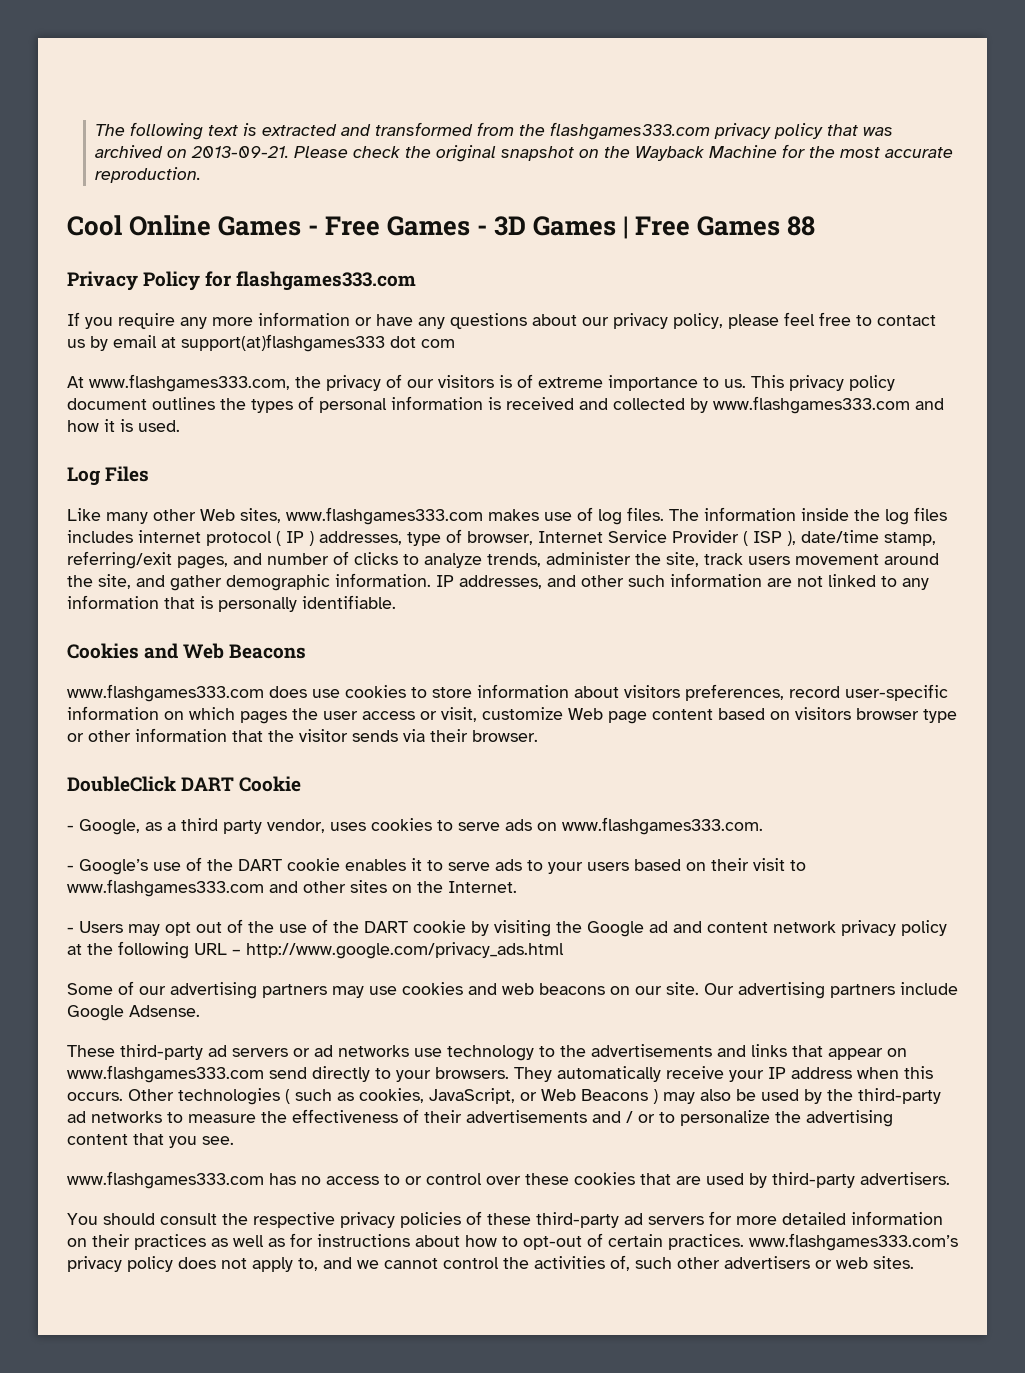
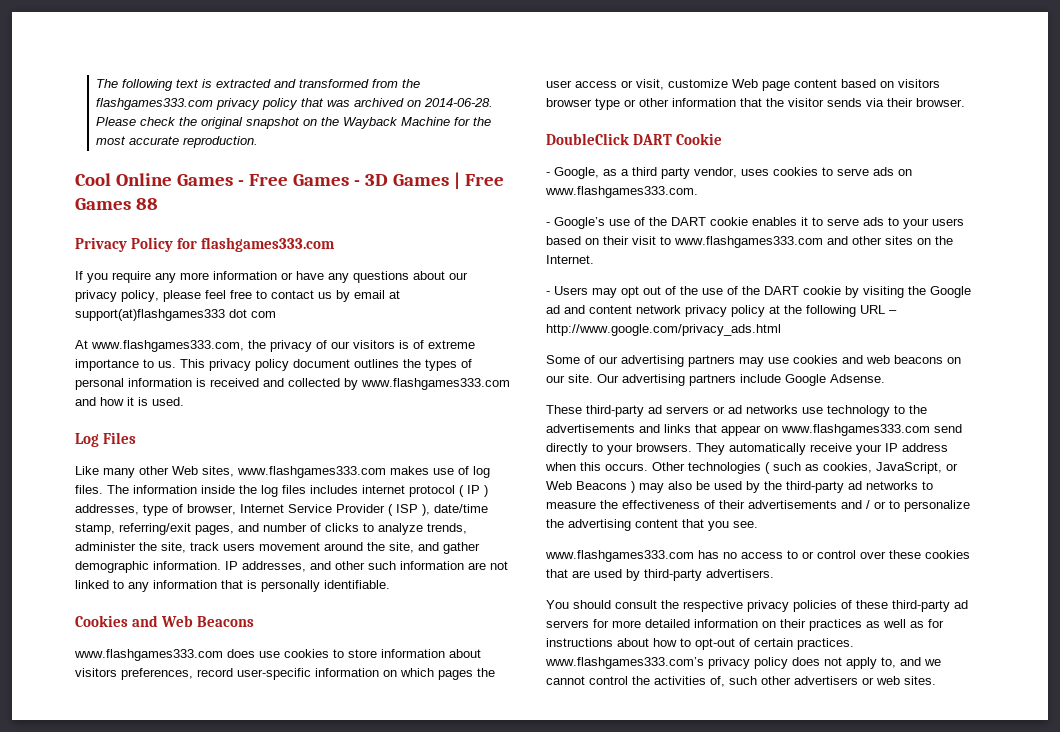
- The following text is extracted and transformed from the flashgames333.com privacy policy that was archived on 2013-09-21.
+ The following text is extracted and transformed from the flashgames333.com privacy policy that was archived on 2014-06-28.

